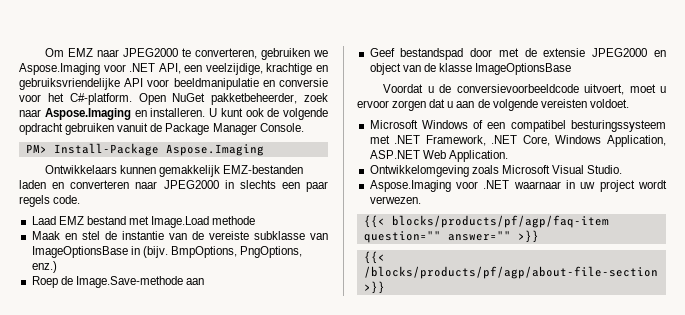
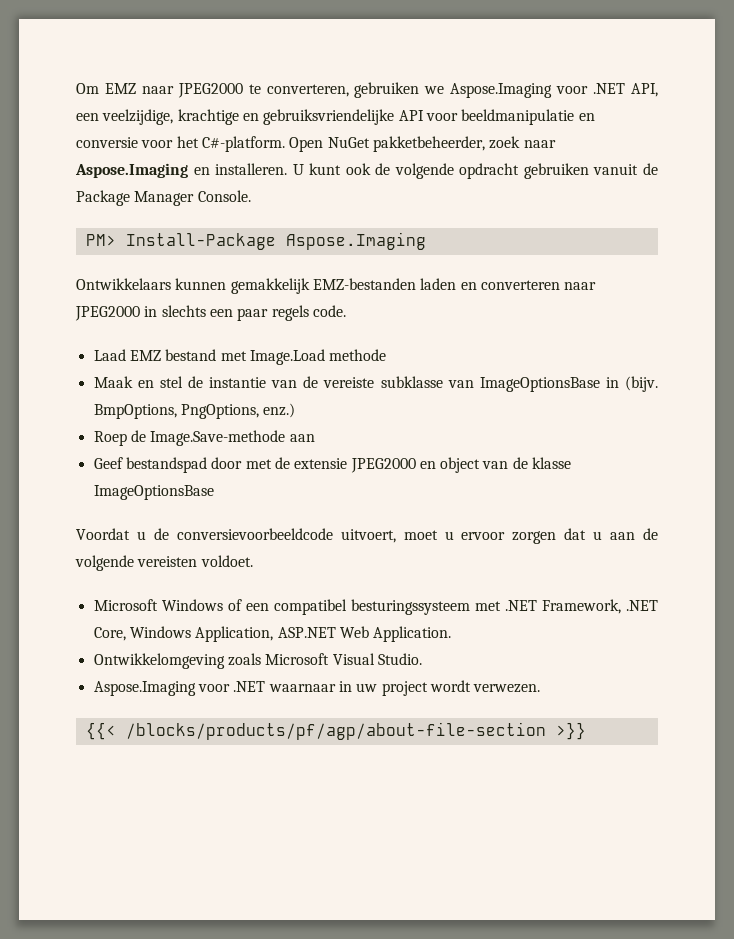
- {{< blocks/products/pf/agp/faq-item question="" answer="" >}}

